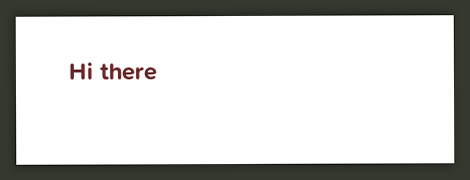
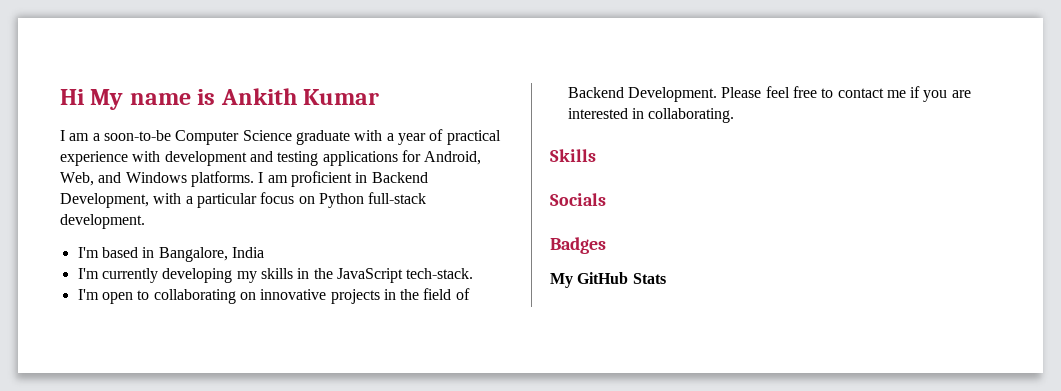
- Hi there
+ Hi My name is Ankith Kumar
+ I am a soon-to-be Computer Science graduate with a year of practical experience with development and testing applications for Android, Web, and Windows platforms. I am proficient in Backend Development, with a particular focus on Python full-stack development.
+ I'm based in Bangalore, India
+ I'm currently developing my skills in the JavaScript tech-stack.
+ I'm open to collaborating on innovative projects in the field of Backend Development. Please feel free to contact me if you are interested in collaborating.
+ Skills
+ Socials
+ Badges
+ My GitHub Stats

